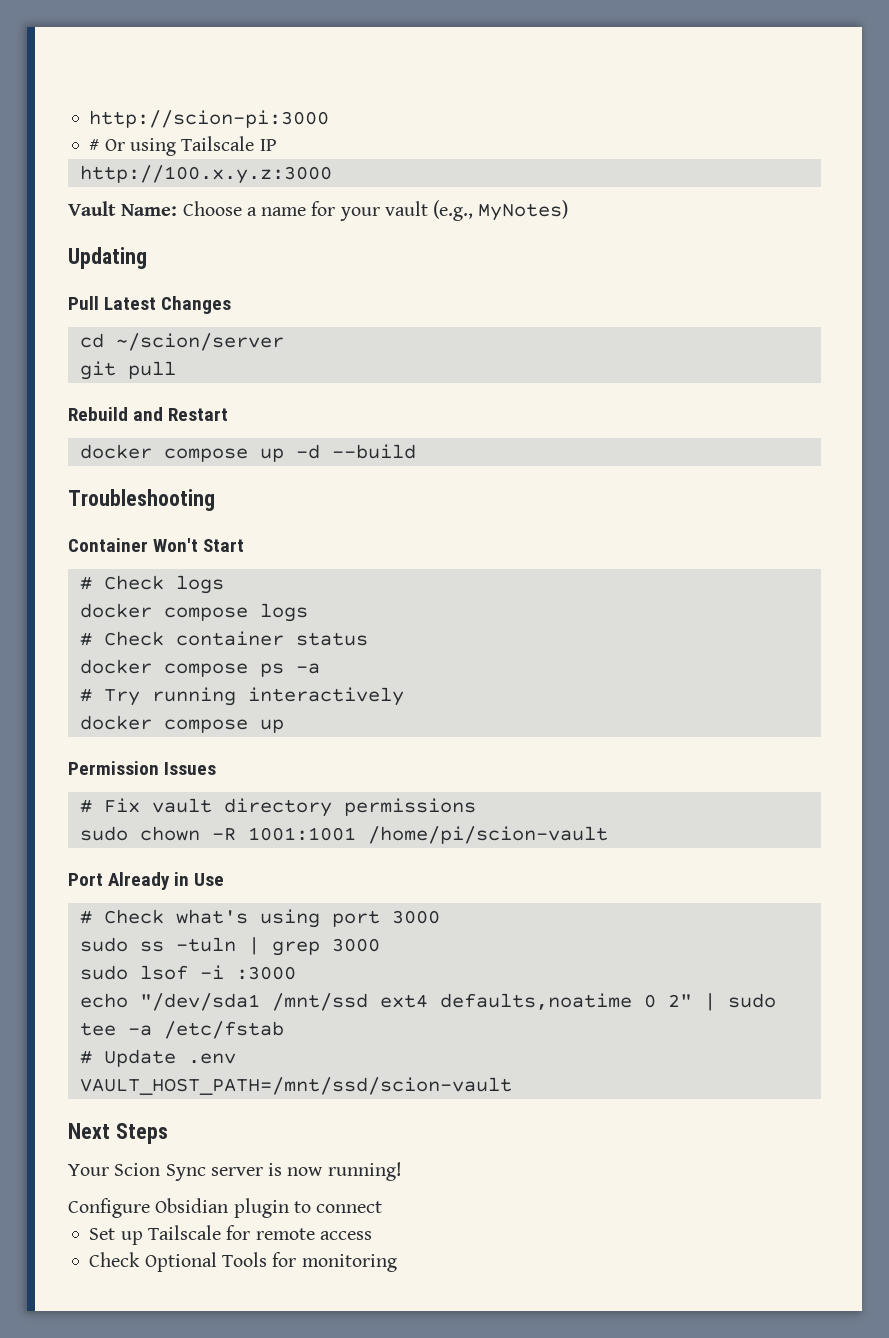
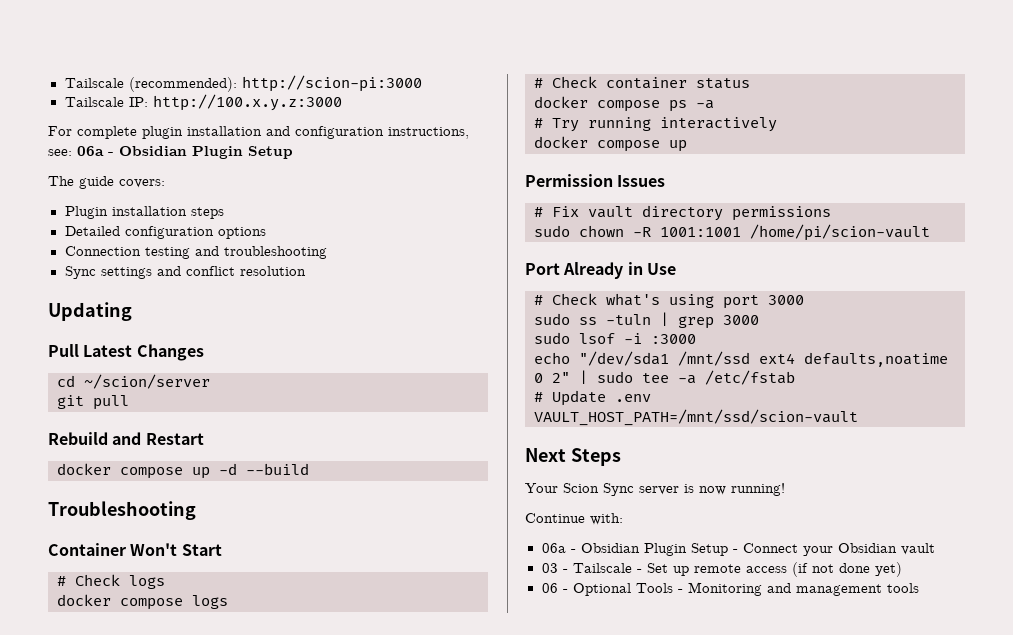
- http://scion-pi:3000
+ Tailscale (recommended): http://scion-pi:3000
- # Or using Tailscale IP
- http://100.x.y.z:3000
- Vault Name: Choose a name for your vault (e.g., MyNotes)
+ Tailscale IP: http://100.x.y.z:3000
+ For complete plugin installation and configuration instructions, see: 06a - Obsidian Plugin Setup
+ The guide covers:
+ Plugin installation steps
+ Detailed configuration options
+ Connection testing and troubleshooting
+ Sync settings and conflict resolution
- Configure Obsidian plugin to connect
- Set up Tailscale for remote access
- Check Optional Tools for monitoring
+ Continue with:
+ 06a - Obsidian Plugin Setup - Connect your Obsidian vault
+ 03 - Tailscale - Set up remote access (if not done yet)
+ 06 - Optional Tools - Monitoring and management tools

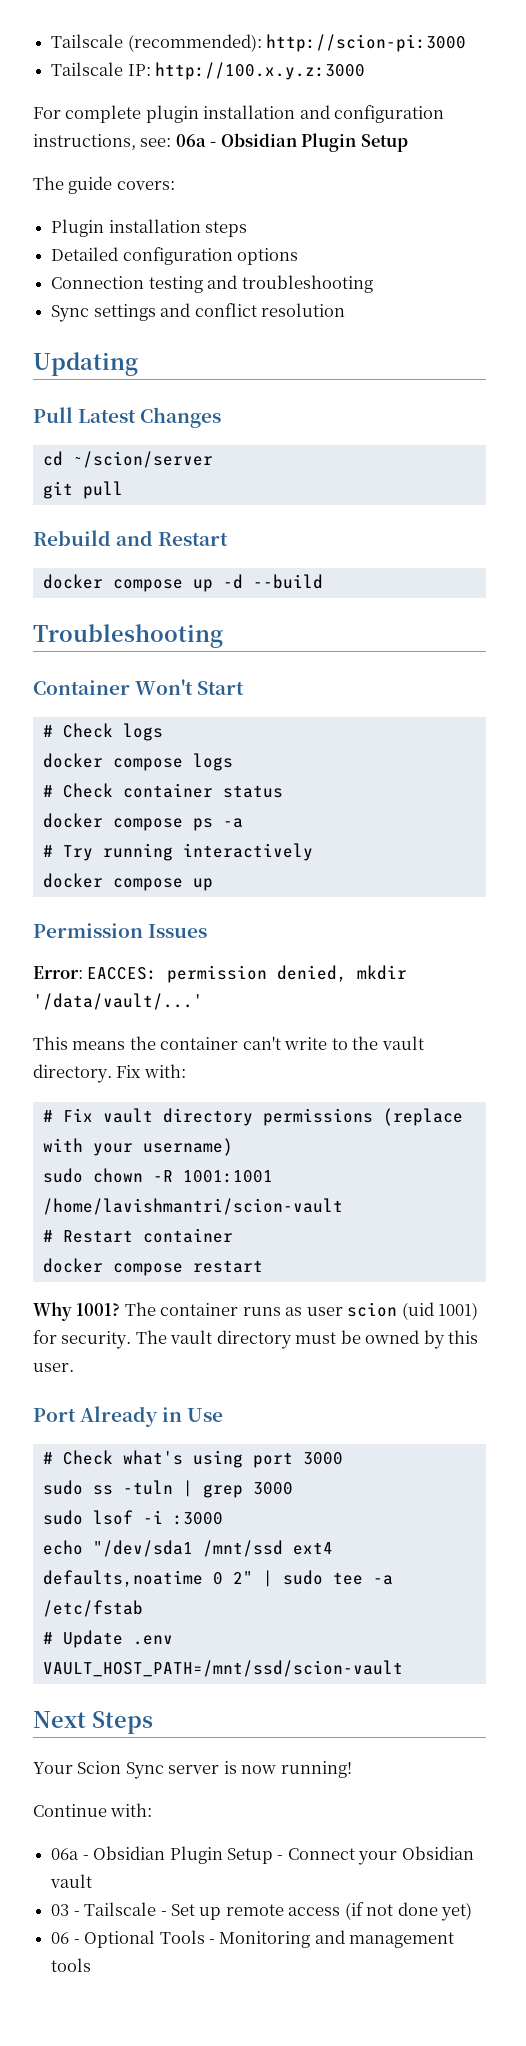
+ Error: EACCES: permission denied, mkdir '/data/vault/...'
+ This means the container can't write to the vault directory. Fix with:
- # Fix vault directory permissions
+ # Fix vault directory permissions (replace with your username)
- sudo chown -R 1001:1001 /home/pi/scion-vault
+ sudo chown -R 1001:1001 /home/lavishmantri/scion-vault
+ # Restart container
+ docker compose restart
+ Why 1001? The container runs as user scion (uid 1001) for security. The vault directory must be owned by this user.

